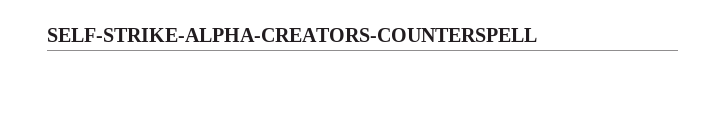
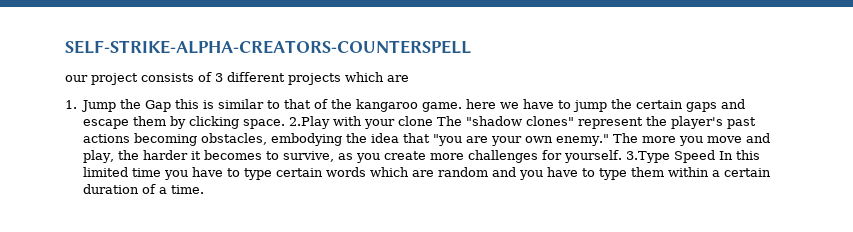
+ our project consists of 3 different projects which are
+ 1. Jump the Gap this is similar to that of the kangaroo game. here we have to jump the certain gaps and escape them by clicking space. 2.Play with your clone The "shadow clones" represent the player's past actions becoming obstacles, embodying the idea that "you are your own enemy." The more you move and play, the harder it becomes to survive, as you create more challenges for yourself. 3.Type Speed In this limited time you have to type certain words which are random and you have to type them within a certain duration of a time.

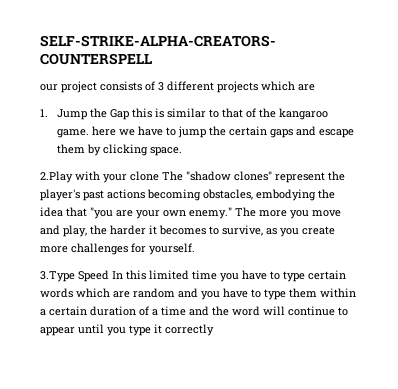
- 1. Jump the Gap this is similar to that of the kangaroo game. here we have to jump the certain gaps and escape them by clicking space. 2.Play with your clone The "shadow clones" represent the player's past actions becoming obstacles, embodying the idea that "you are your own enemy."
+ 1. Jump the Gap this is similar to that of the kangaroo game. here we have to jump the certain gaps and escape them by clicking space.
+ 2.Play with your clone The "shadow clones" represent the player's past actions becoming obstacles, embodying the idea that "you are your own enemy."
- The more you move and play, the harder it becomes to survive, as you create more challenges for yourself. 3.Type Speed In this limited time you have to type certain words which are random and you have to type them within a certain duration of a time.
+ The more you move and play, the harder it becomes to survive, as you create more challenges for yourself.
+ 3.Type Speed In this limited time you have to type certain words which are random and you have to type them within a certain duration of a time and the word will continue to appear until you type it correctly

